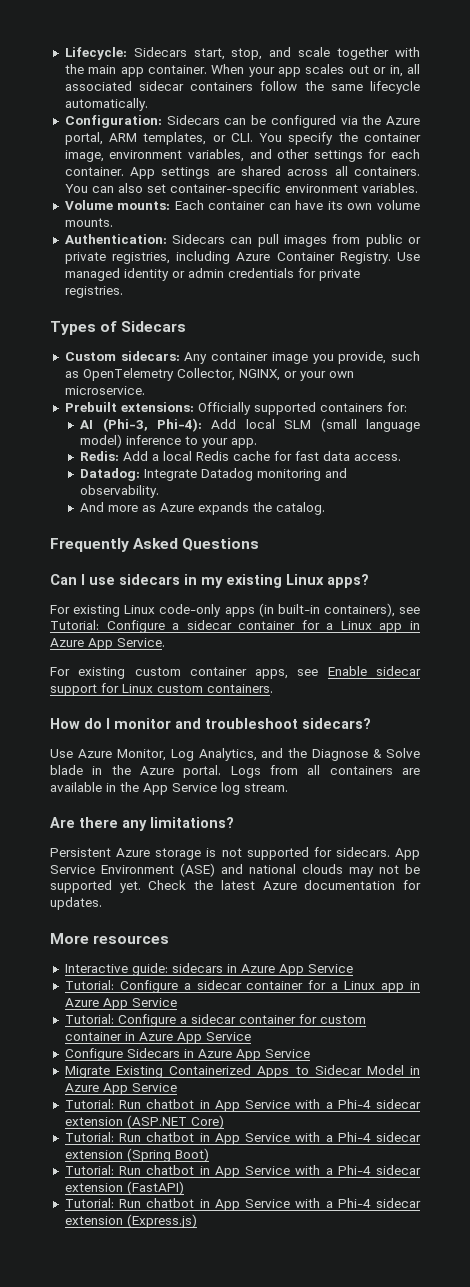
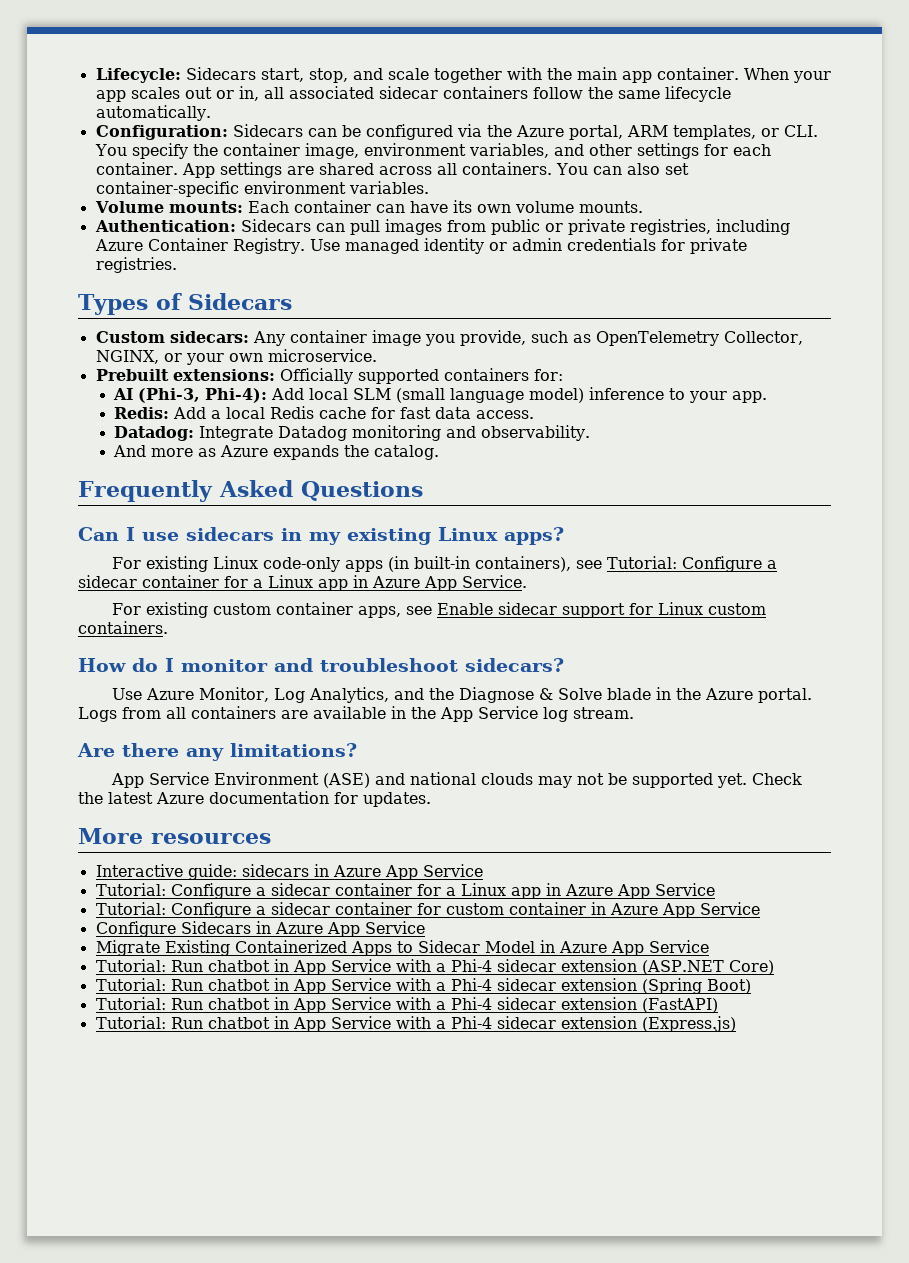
- Persistent Azure storage is not supported for sidecars.

